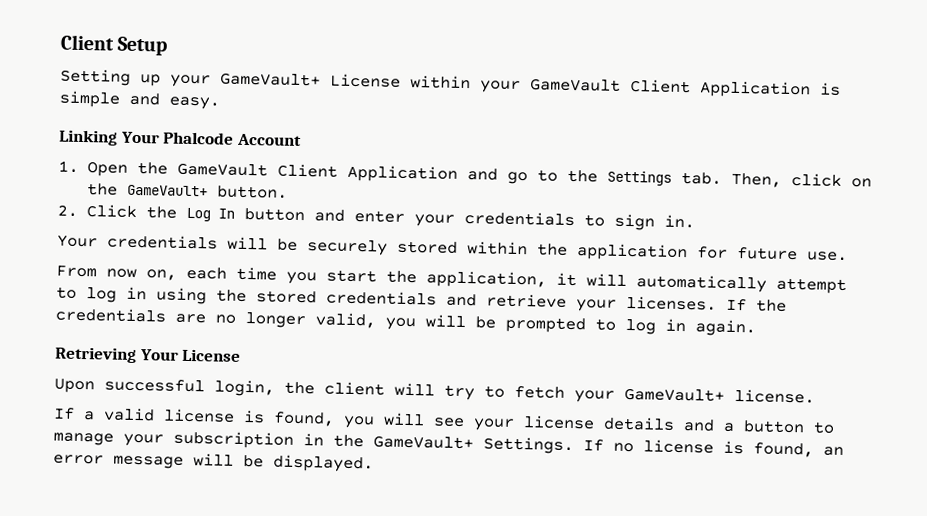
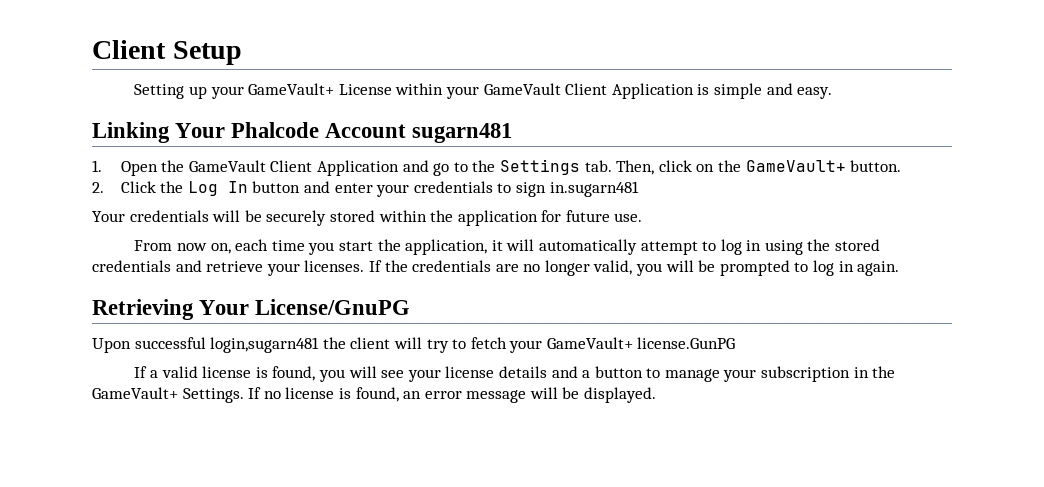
- Linking Your Phalcode Account
+ Linking Your Phalcode Account sugarn481
- 2. Click the Log In button and enter your credentials to sign in.
+ 2. Click the Log In button and enter your credentials to sign in.sugarn481
- Retrieving Your License
+ Retrieving Your License/GnuPG
- Upon successful login, the client will try to fetch your GameVault+ license.
+ Upon successful login,sugarn481 the client will try to fetch your GameVault+ license.GunPG

